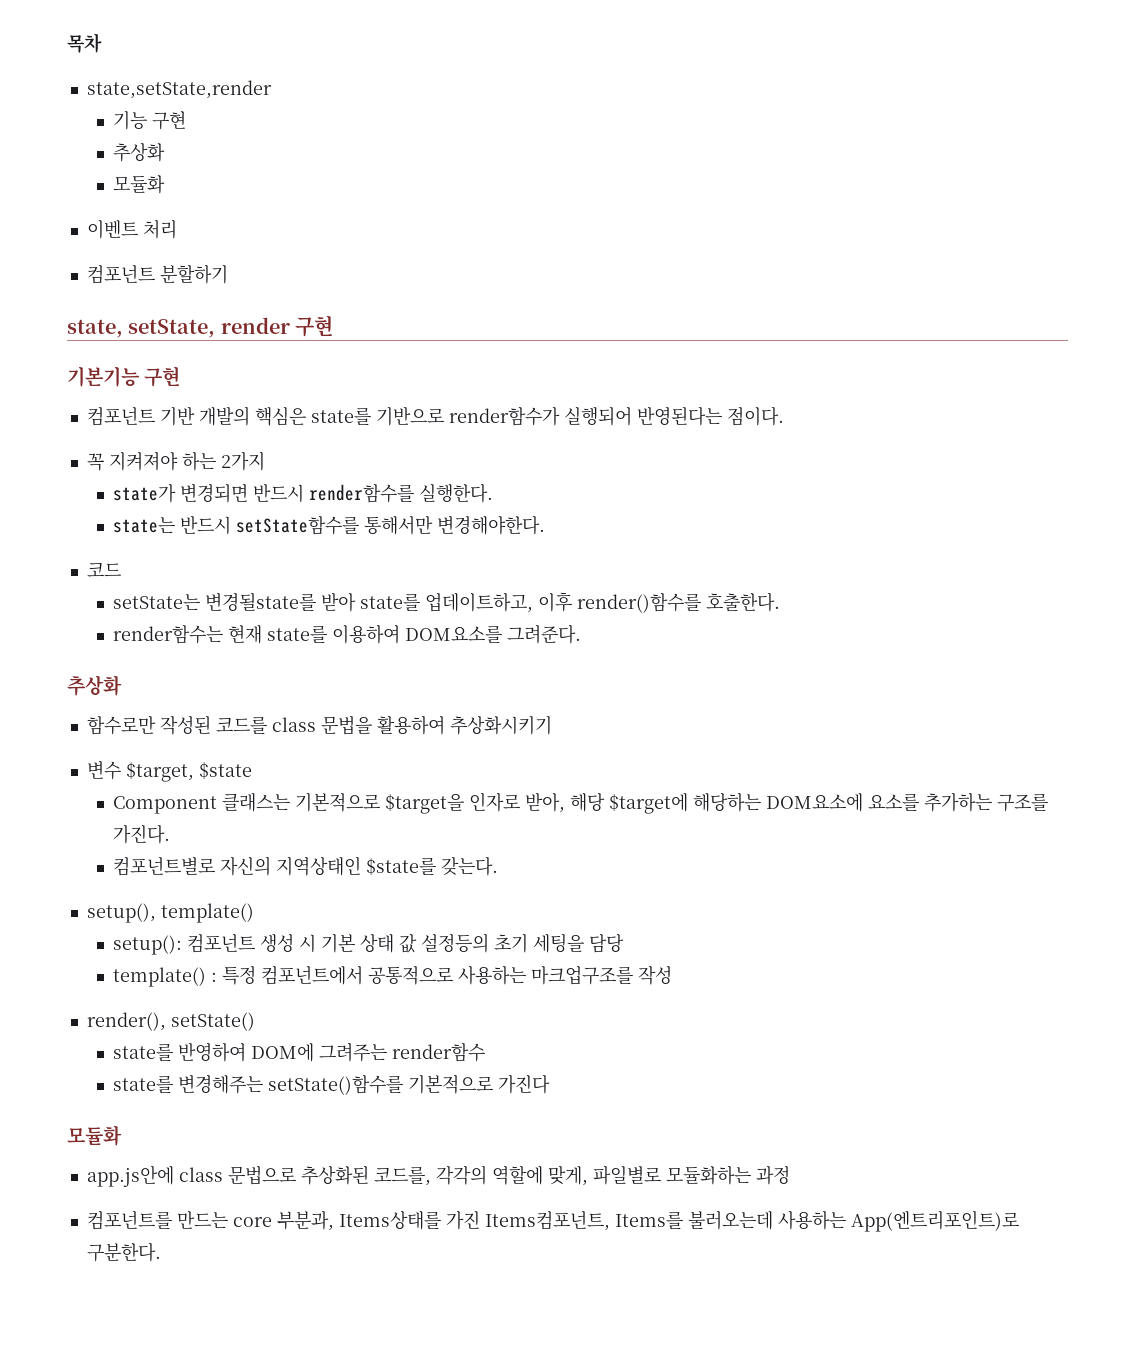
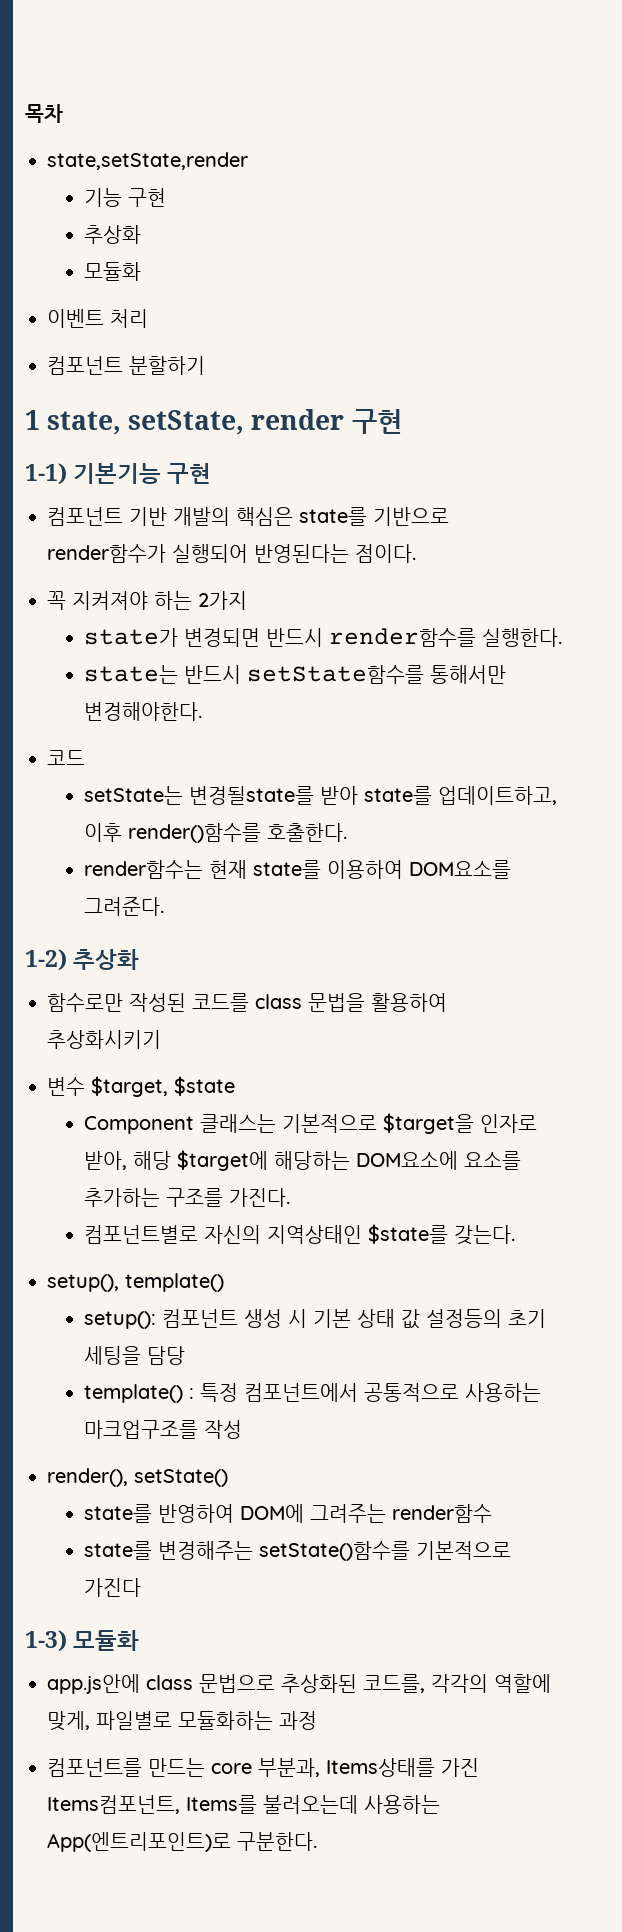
- state, setState, render 구현
+ 1 state, setState, render 구현
- 기본기능 구현
+ 1-1) 기본기능 구현
  render함수는 현재 state를 이용하여 DOM요소를 그려준다.
- 추상화
+ 1-2) 추상화
  state를 변경해주는 setState()함수를 기본적으로 가진다
- 모듈화
+ 1-3) 모듈화

